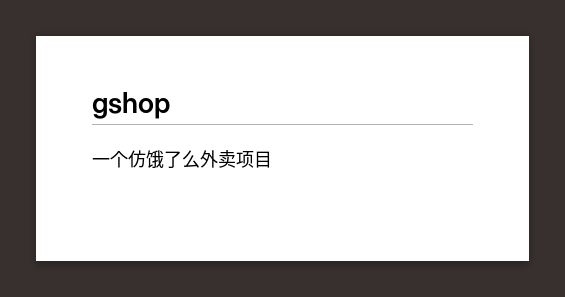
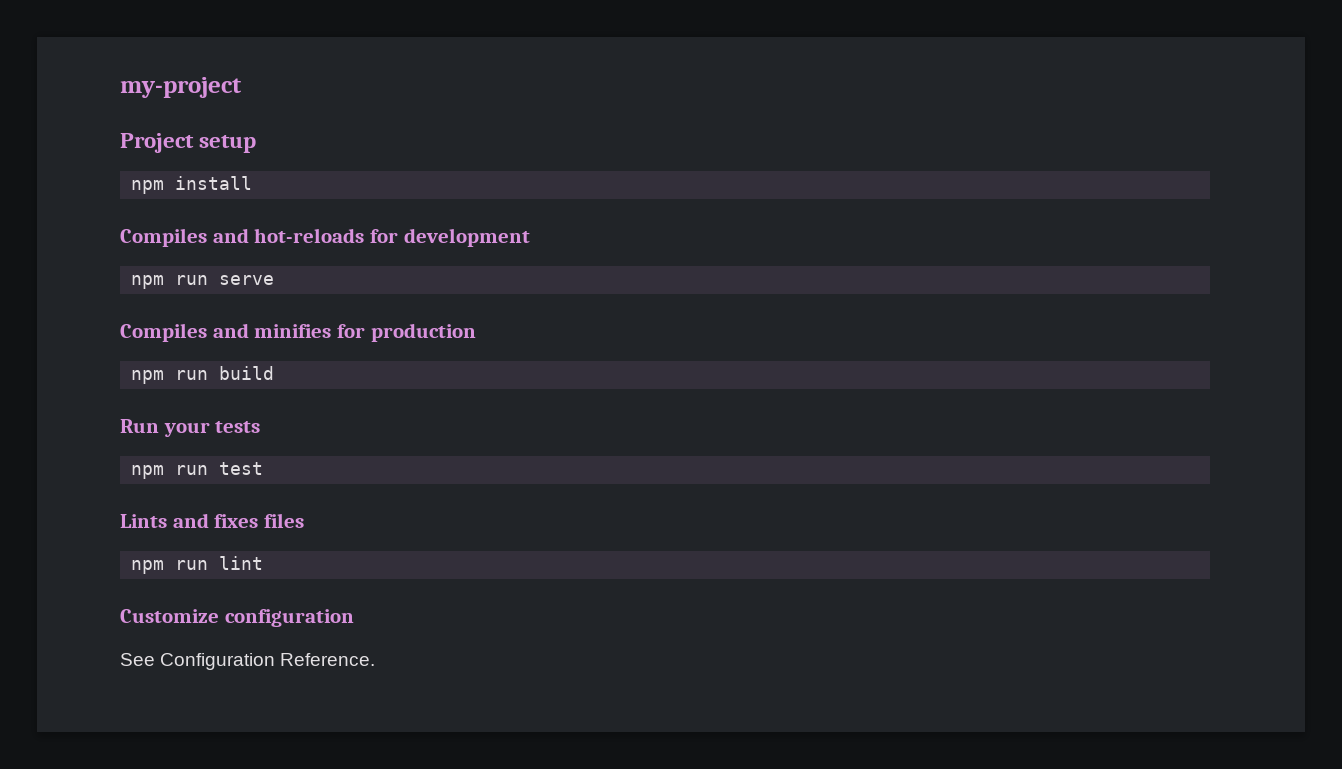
- gshop
- 一个仿饿了么外卖项目
+ my-project
+ Project setup
+ npm install
+ Compiles and hot-reloads for development
+ npm run serve
+ Compiles and minifies for production
+ npm run build
+ Run your tests
+ npm run test
+ Lints and fixes files
+ npm run lint
+ Customize configuration
+ See Configuration Reference.

